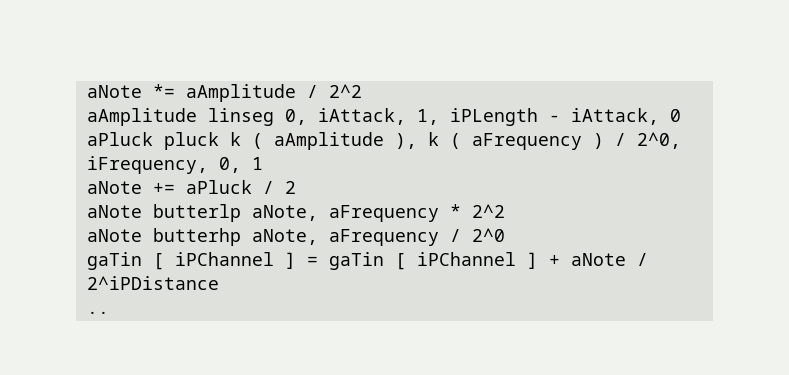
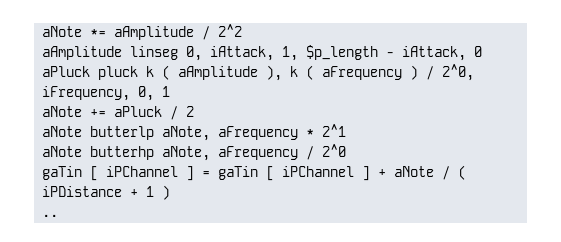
- aAmplitude linseg 0, iAttack, 1, iPLength - iAttack, 0
+ aAmplitude linseg 0, iAttack, 1, $p_length - iAttack, 0
- aNote butterlp aNote, aFrequency * 2^2
+ aNote butterlp aNote, aFrequency * 2^1
- gaTin [ iPChannel ] = gaTin [ iPChannel ] + aNote / 2^iPDistance
+ gaTin [ iPChannel ] = gaTin [ iPChannel ] + aNote / ( iPDistance + 1 )

